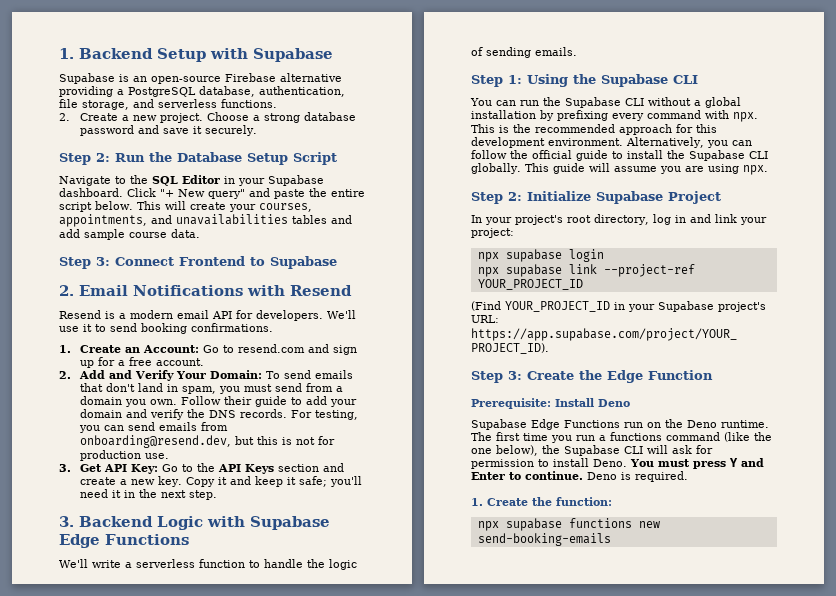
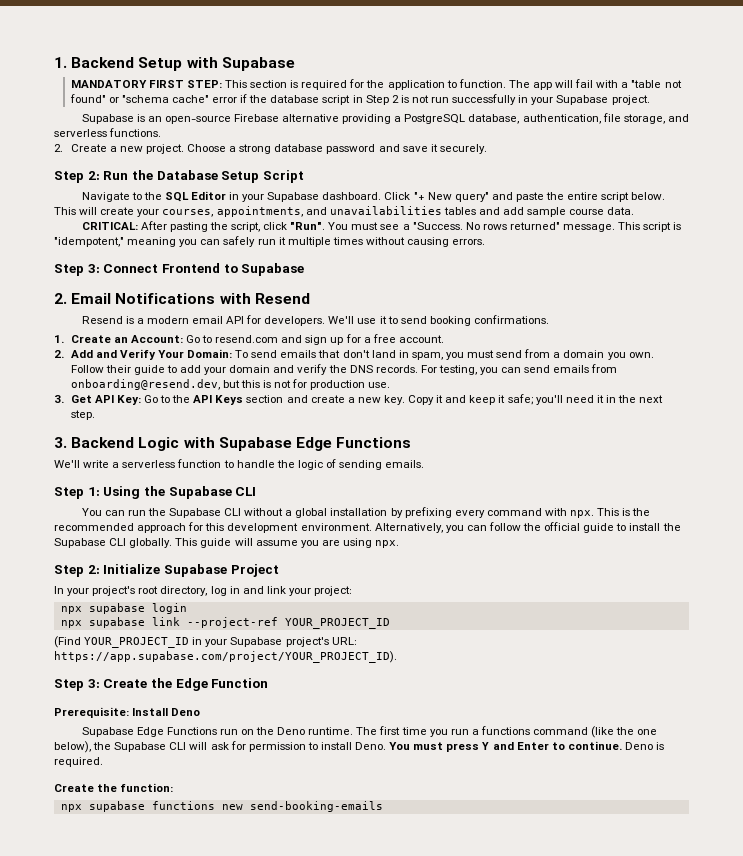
+ MANDATORY FIRST STEP: This section is required for the application to function. The app will fail with a "table not found" or "schema cache" error if the database script in Step 2 is not run successfully in your Supabase project.
+ CRITICAL: After pasting the script, click "Run". You must see a "Success. No rows returned" message. This script is "idempotent," meaning you can safely run it multiple times without causing errors.
- 1. Create the function:
+ Create the function:

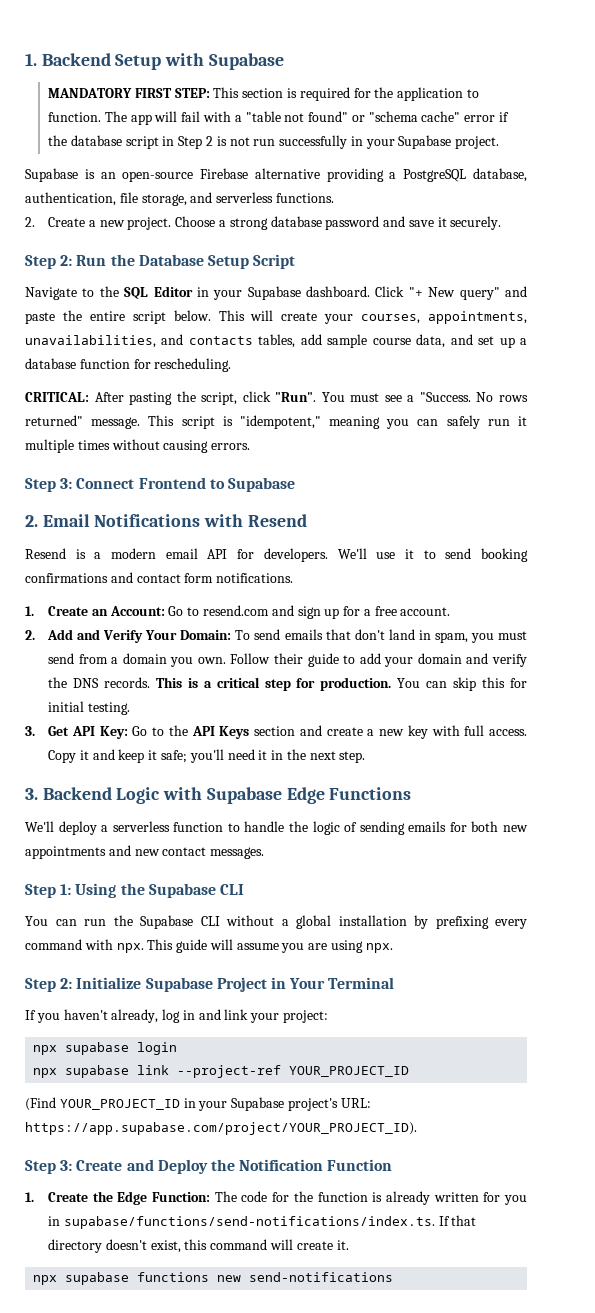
- This will create your courses, appointments, and unavailabilities tables and add sample course data.
+ This will create your courses, appointments, unavailabilities, and contacts tables, add sample course data, and set up a database function for rescheduling.
- We'll use it to send booking confirmations.
+ We'll use it to send booking confirmations and contact form notifications.
- For testing, you can send emails from onboarding@resend.dev, but this is not for production use.
+ This is a critical step for production. You can skip this for initial testing.
- 3. Get API Key: Go to the API Keys section and create a new key.
+ 3. Get API Key: Go to the API Keys section and create a new key with full access.
- We'll write a serverless function to handle the logic of sending emails.
+ We'll deploy a serverless function to handle the logic of sending emails for both new appointments and new contact messages.
- This is the recommended approach for this development environment. Alternatively, you can follow the official guide to install the Supabase CLI globally. This guide will assume you are using npx.
+ This guide will assume you are using npx.
- Step 2: Initialize Supabase Project
- In your project's root directory, log in and link your project:
+ Step 2: Initialize Supabase Project in Your Terminal
+ If you haven't already, log in and link your project:
- Step 3: Create the Edge Function
- Prerequisite: Install Deno
- Supabase Edge Functions run on the Deno runtime. The first time you run a functions command (like the one below), the Supabase CLI will ask for permission to install Deno. You must press Y and Enter to continue. Deno is required.
- Create the function:
+ Step 3: Create and Deploy the Notification Function
+ 1. Create the Edge Function: The code for the function is already written for you in supabase/functions/send-notifications/index.ts. If that directory doesn't exist, this command will create it.
- npx supabase functions new send-booking-emails
+ npx supabase functions new send-notifications

